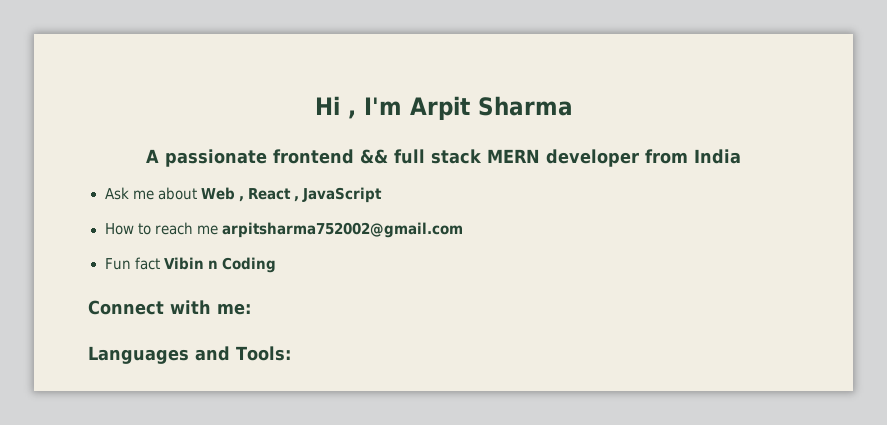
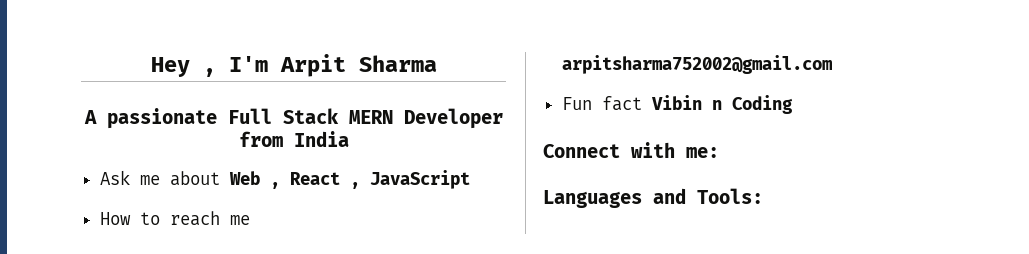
- Hi , I'm Arpit Sharma
+ Hey , I'm Arpit Sharma
- A passionate frontend && full stack MERN developer from India
+ A passionate Full Stack MERN Developer from India

